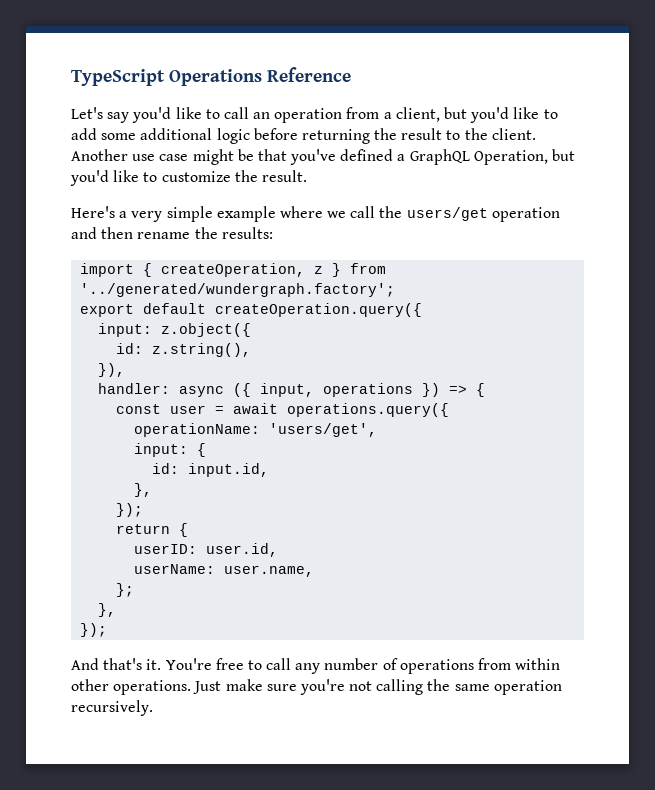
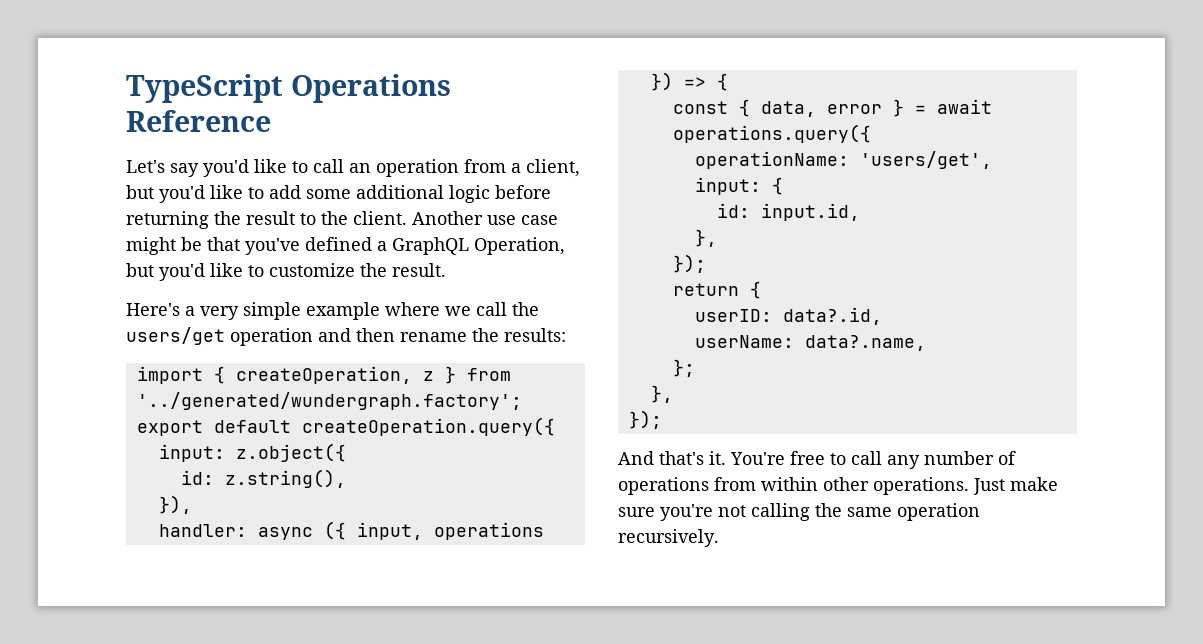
- const user = await operations.query({
+ const { data, error } = await operations.query({
- userID: user.id,
+ userID: data?.id,
- userName: user.name,
+ userName: data?.name,

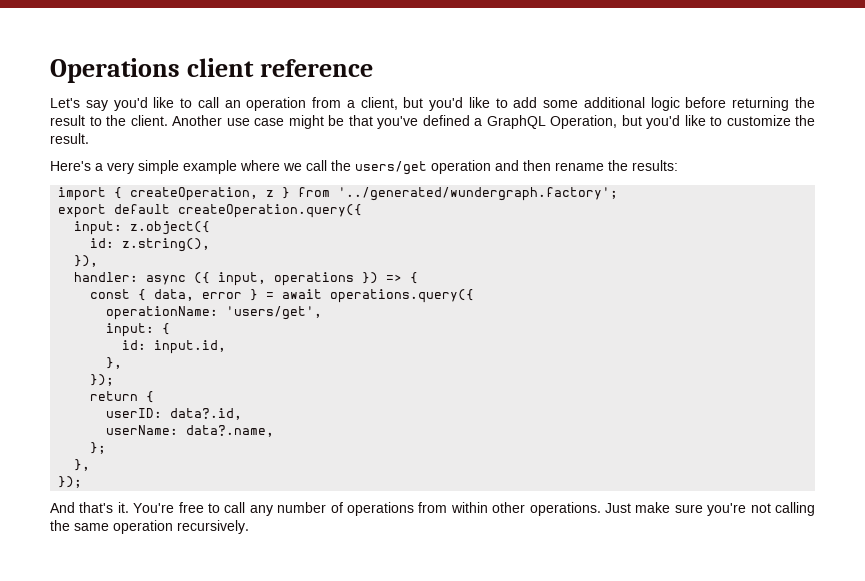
- TypeScript Operations Reference
+ Operations client reference

